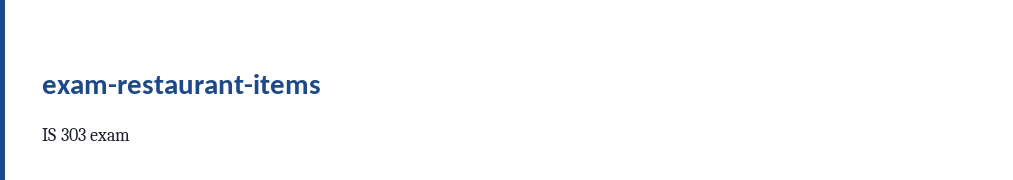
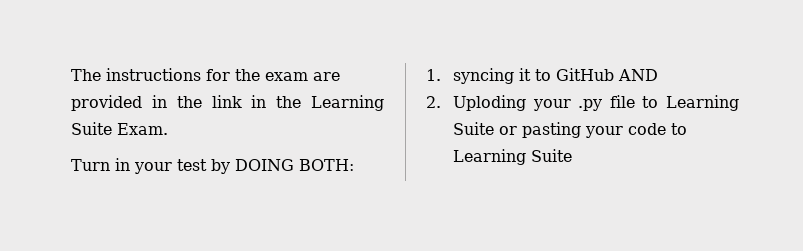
- exam-restaurant-items
- IS 303 exam
+ The instructions for the exam are provided in the link in the Learning Suite Exam.
+ Turn in your test by DOING BOTH:
+ 1. syncing it to GitHub AND
+ 2. Uploding your .py file to Learning Suite or pasting your code to Learning Suite

